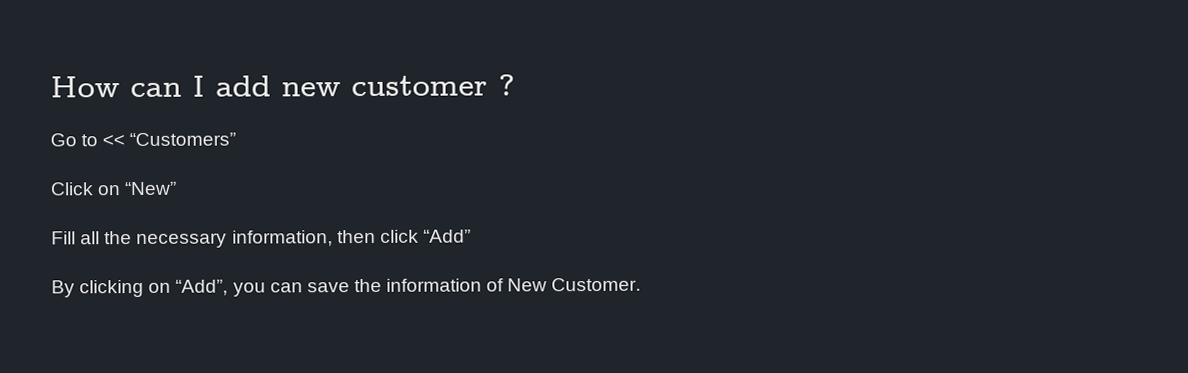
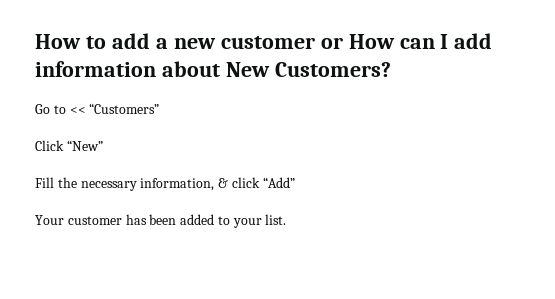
- How can I add new customer ?
+ How to add a new customer or How can I add information about New Customers?
- Click on “New”
+ Click “New”
- Fill all the necessary information, then click “Add”
+ Fill the necessary information, & click “Add”
- By clicking on “Add”, you can save the information of New Customer.
+ Your customer has been added to your list.

